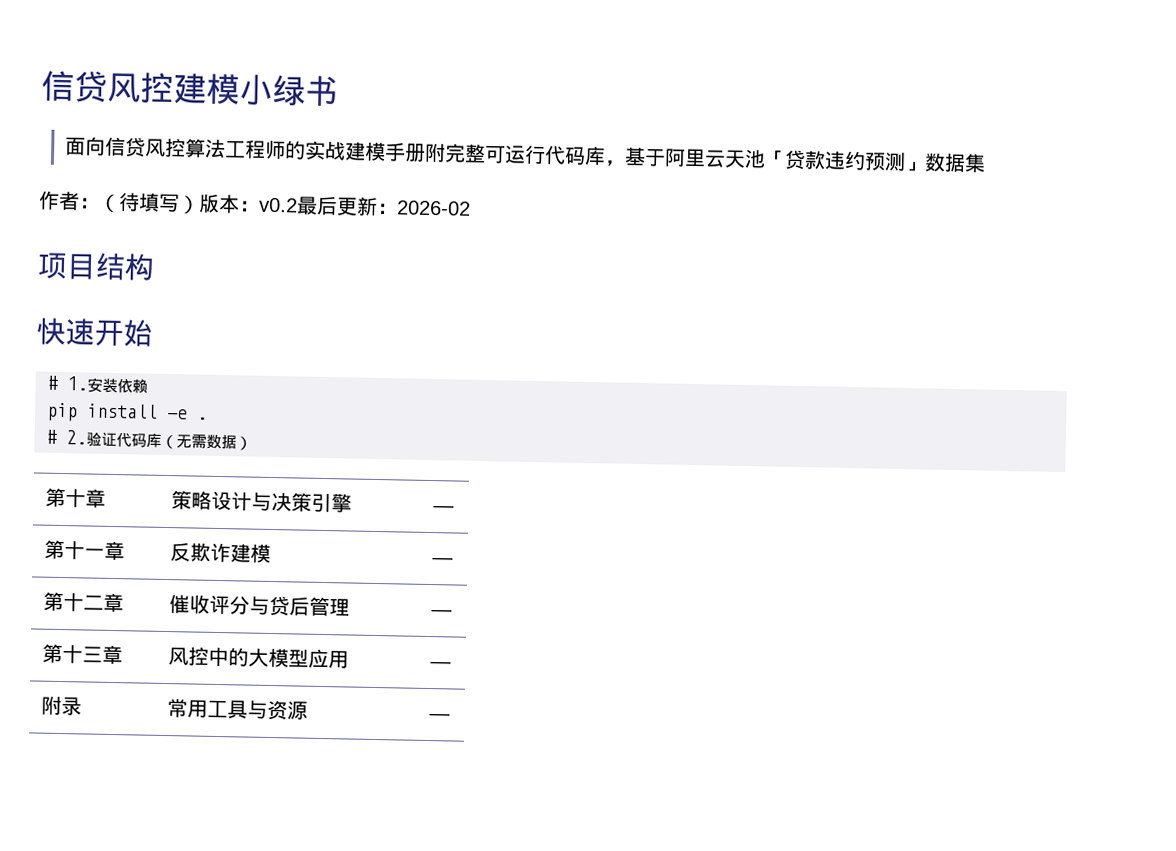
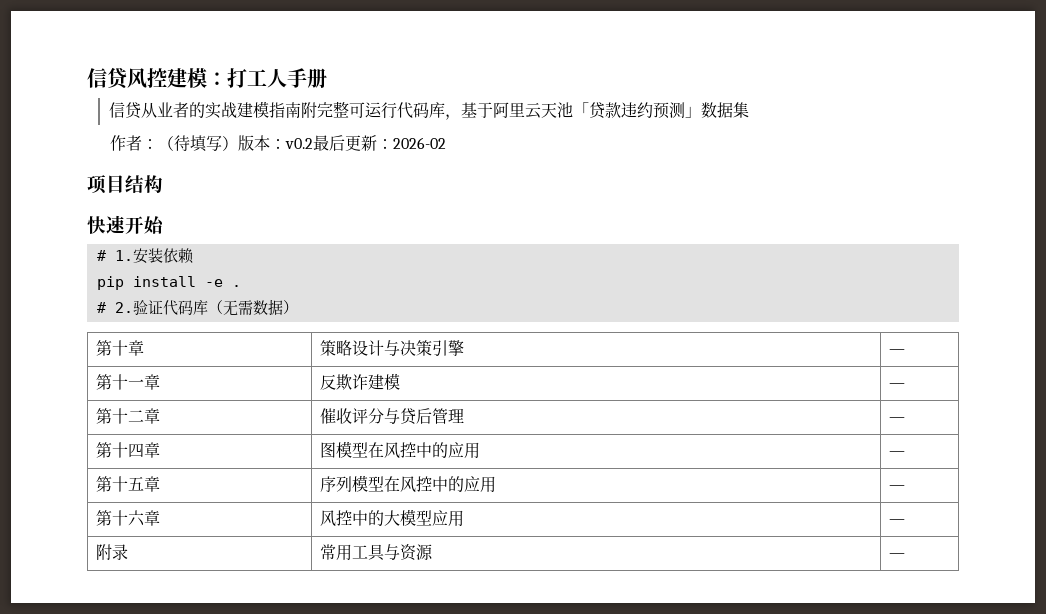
- 信贷风控建模小绿书
- 面向信贷风控算法工程师的实战建模手册附完整可运行代码库，基于阿里云天池「贷款违约预测」数据集
+ 信贷风控建模：打工人手册
+ 信贷从业者的实战建模指南附完整可运行代码库，基于阿里云天池「贷款违约预测」数据集
- 第十三章 | 风控中的大模型应用 | —
+ 第十四章 | 图模型在风控中的应用 | —
+ 第十五章 | 序列模型在风控中的应用 | —
+ 第十六章 | 风控中的大模型应用 | —

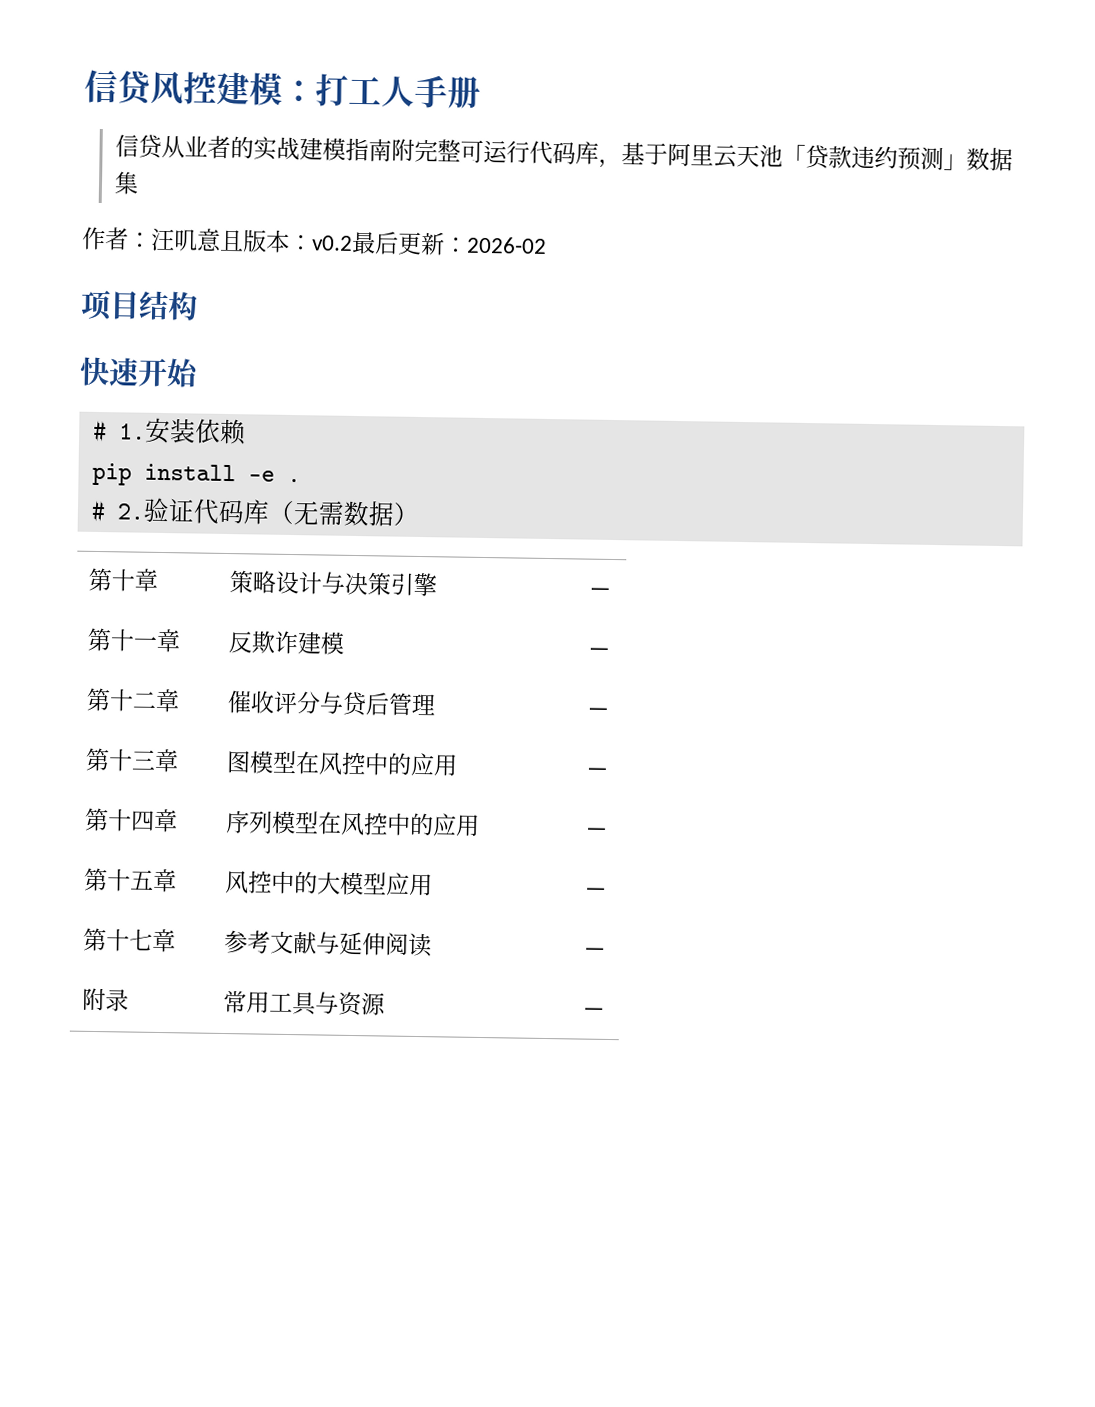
- 作者：（待填写）版本：v0.2最后更新：2026-02
+ 作者：汪叽意且版本：v0.2最后更新：2026-02
- 第十四章 | 图模型在风控中的应用 | —
+ 第十三章 | 图模型在风控中的应用 | —
- 第十五章 | 序列模型在风控中的应用 | —
+ 第十四章 | 序列模型在风控中的应用 | —
- 第十六章 | 风控中的大模型应用 | —
+ 第十五章 | 风控中的大模型应用 | —
+ 第十七章 | 参考文献与延伸阅读 | —

